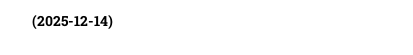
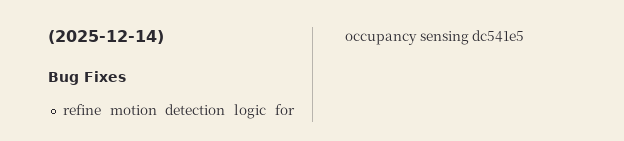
+ Bug Fixes
+ refine motion detection logic for occupancy sensing dc541e5

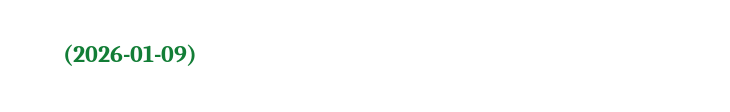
- (2025-12-14)
- Bug Fixes
- refine motion detection logic for occupancy sensing dc541e5
+ (2026-01-09)

